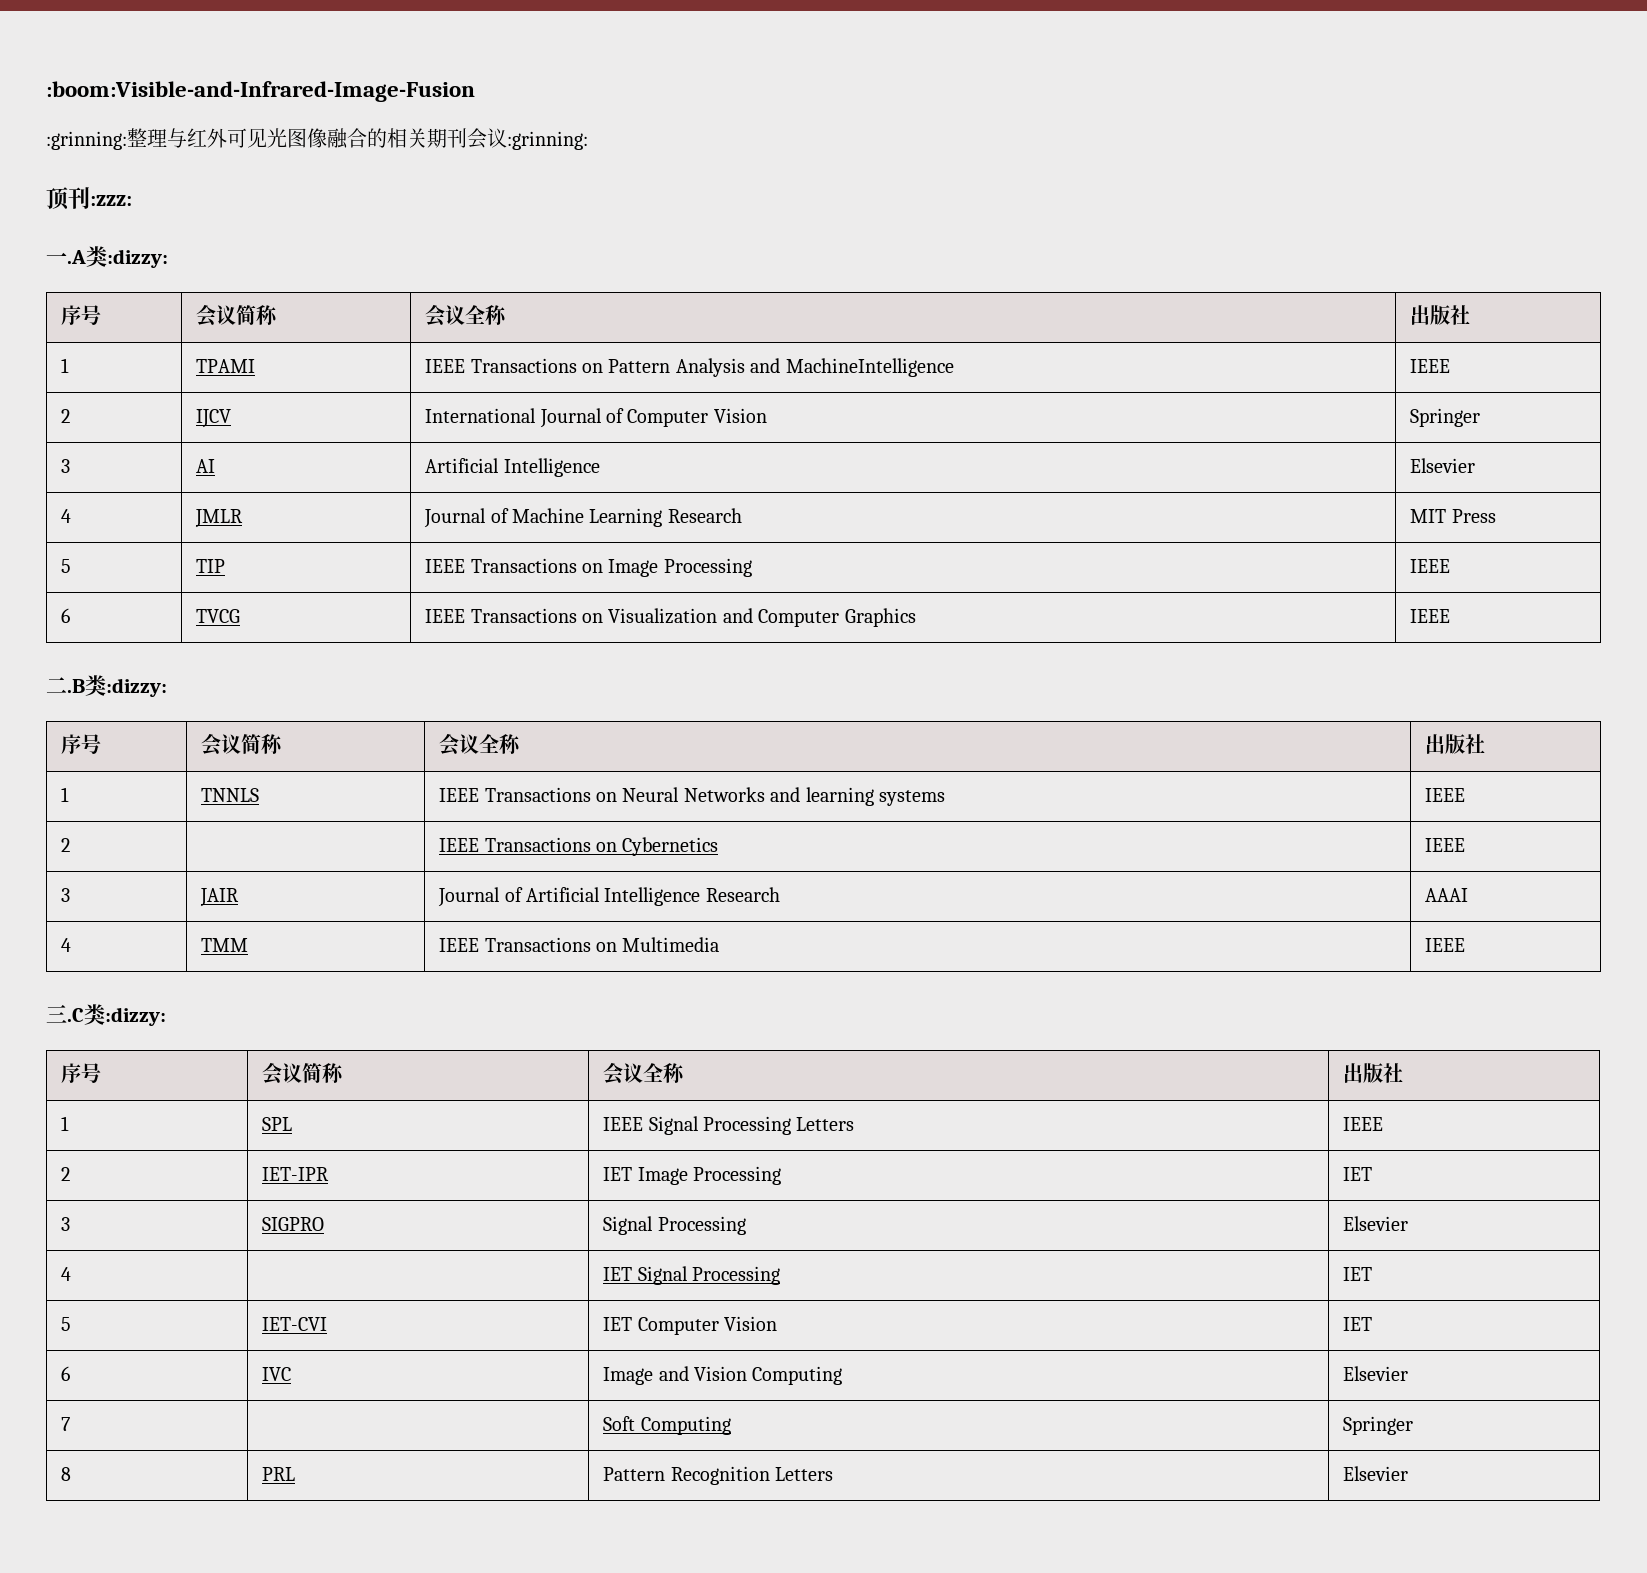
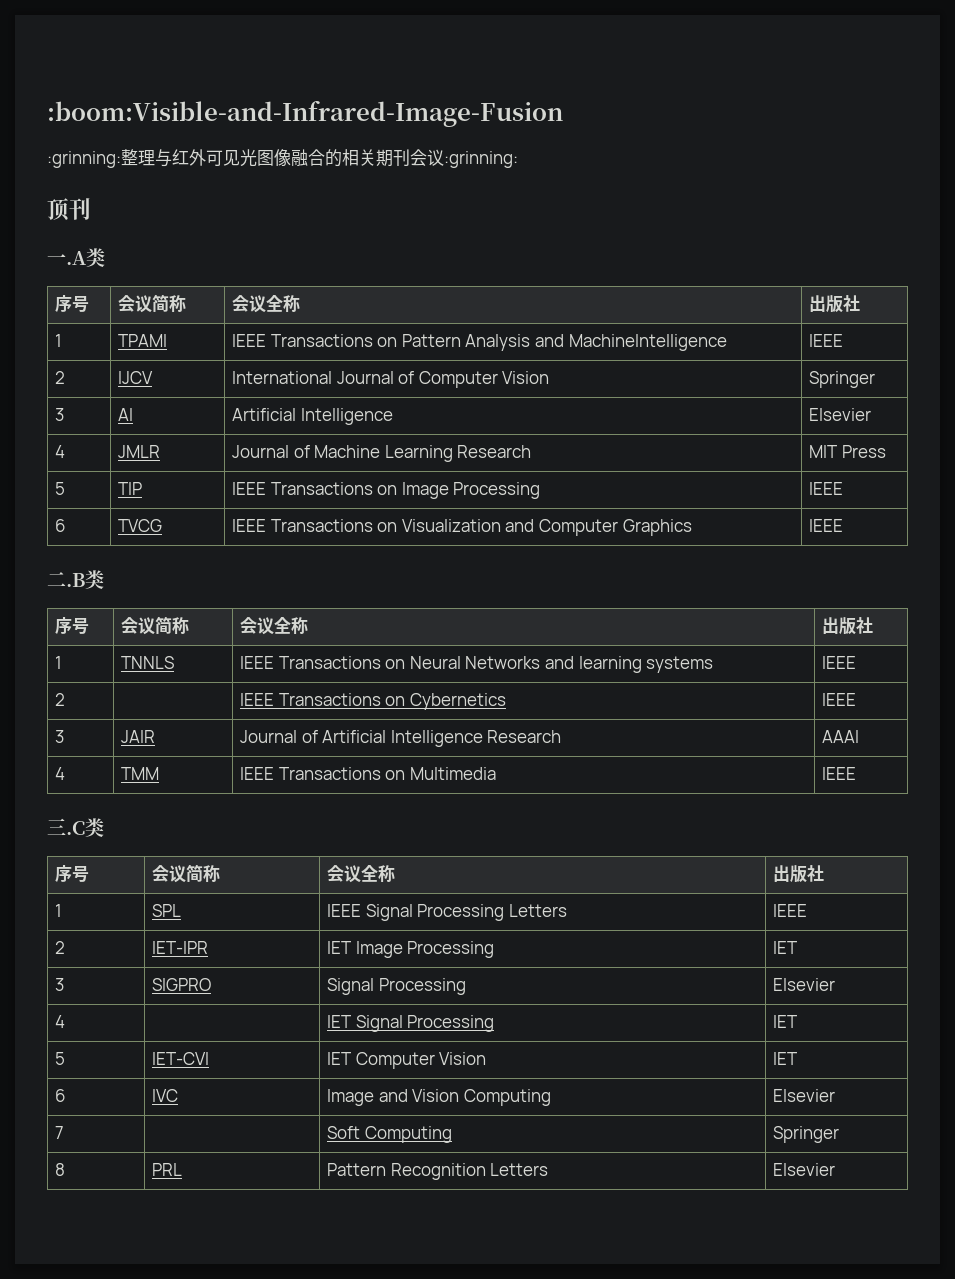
- 顶刊:zzz:
+ 顶刊
- 一.A类:dizzy:
+ 一.A类
- 二.B类:dizzy:
+ 二.B类
- 三.C类:dizzy:
+ 三.C类

